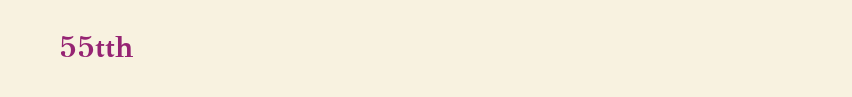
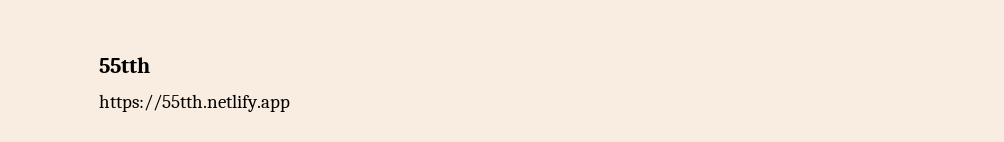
+ https://55tth.netlify.app

